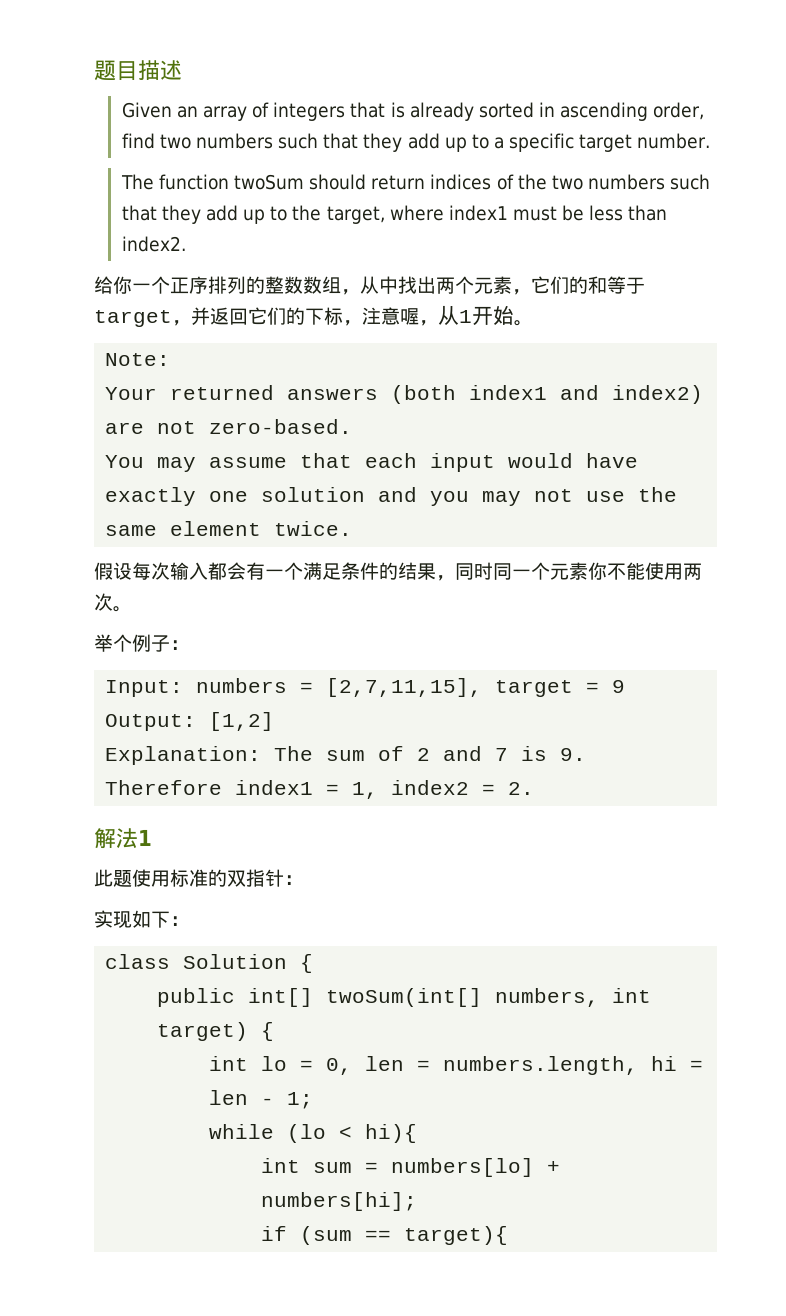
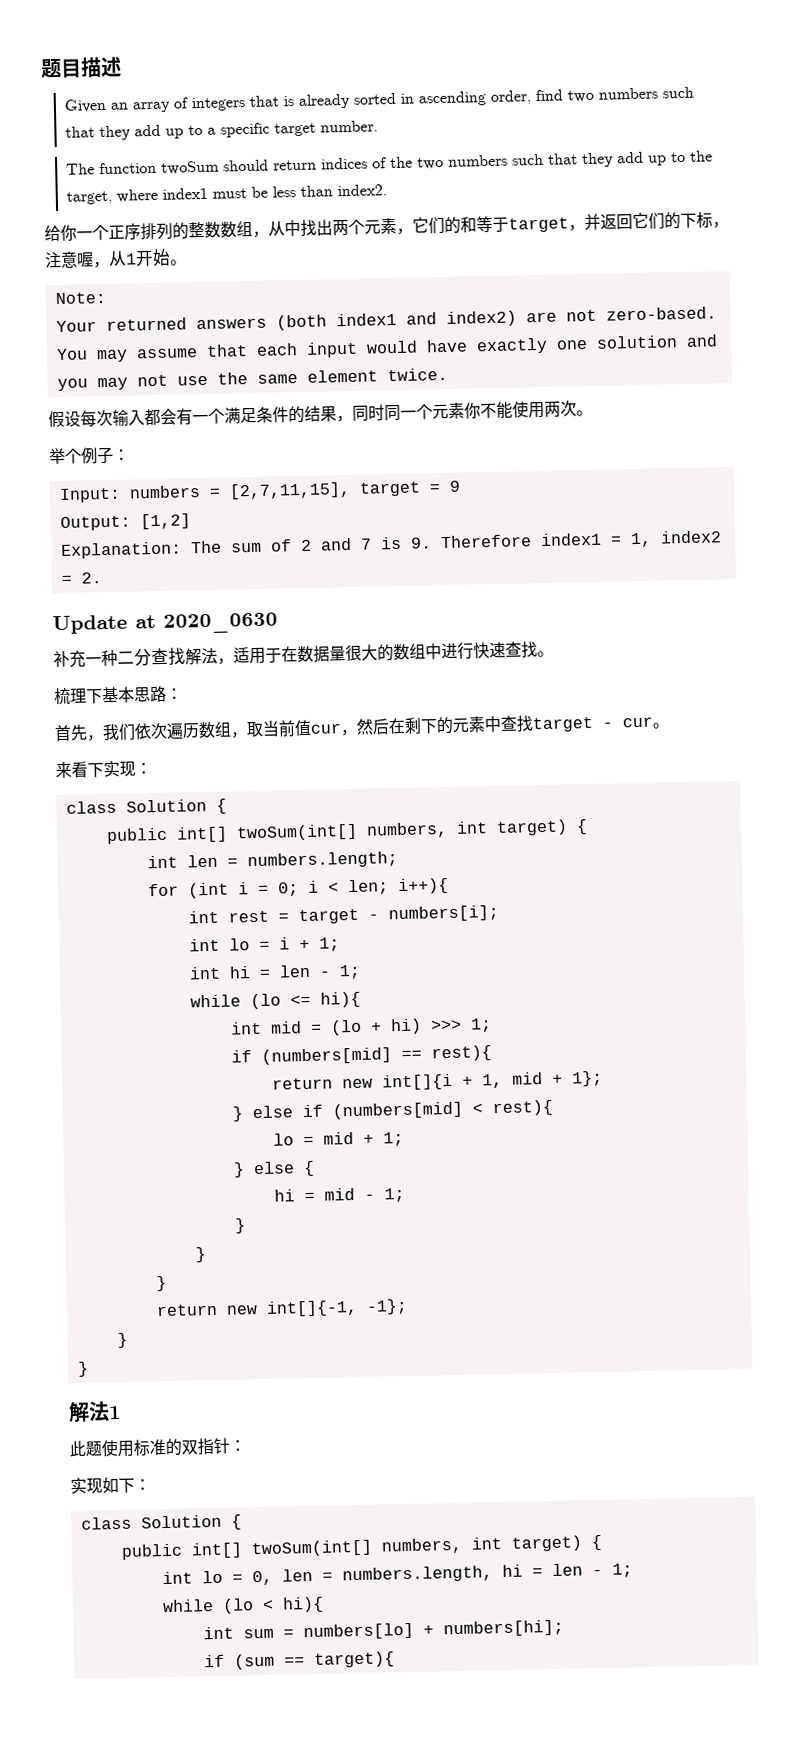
+ Update at 2020_0630
+ 补充一种二分查找解法，适用于在数据量很大的数组中进行快速查找。
+ 梳理下基本思路：
+ 首先，我们依次遍历数组，取当前值cur，然后在剩下的元素中查找target - cur。
+ 来看下实现：
+ class Solution {
+ public int[] twoSum(int[] numbers, int target) {
+ int len = numbers.length;
+ for (int i = 0; i < len; i++){
+ int rest = target - numbers[i];
+ int lo = i + 1;
+ int hi = len - 1;
+ while (lo <= hi){
+ int mid = (lo + hi) >>> 1;
+ if (numbers[mid] == rest){
+ return new int[]{i + 1, mid + 1};
+ } else if (numbers[mid] < rest){
+ lo = mid + 1;
+ } else {
+ hi = mid - 1;
+ }
+ }
+ }
+ return new int[]{-1, -1};
+ }
+ }

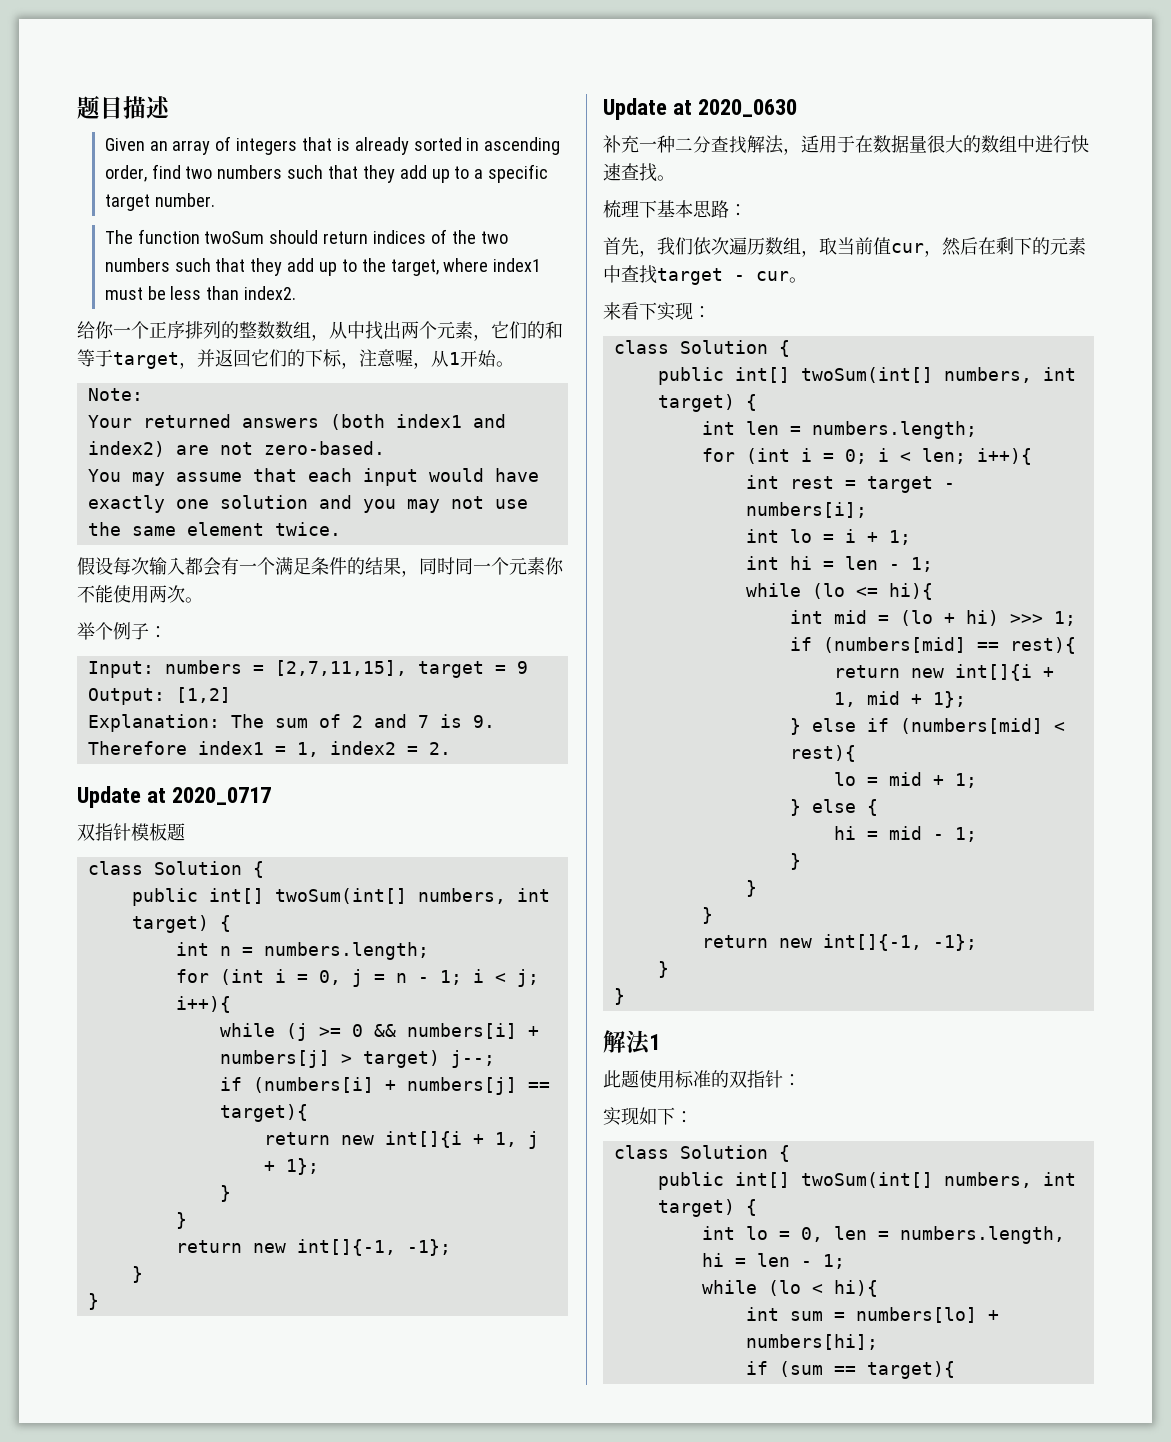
+ Update at 2020_0717
+ 双指针模板题
+ class Solution {
+ public int[] twoSum(int[] numbers, int target) {
+ int n = numbers.length;
+ for (int i = 0, j = n - 1; i < j; i++){
+ while (j >= 0 && numbers[i] + numbers[j] > target) j--;
+ if (numbers[i] + numbers[j] == target){
+ return new int[]{i + 1, j + 1};
+ }
+ }
+ return new int[]{-1, -1};
+ }
+ }

